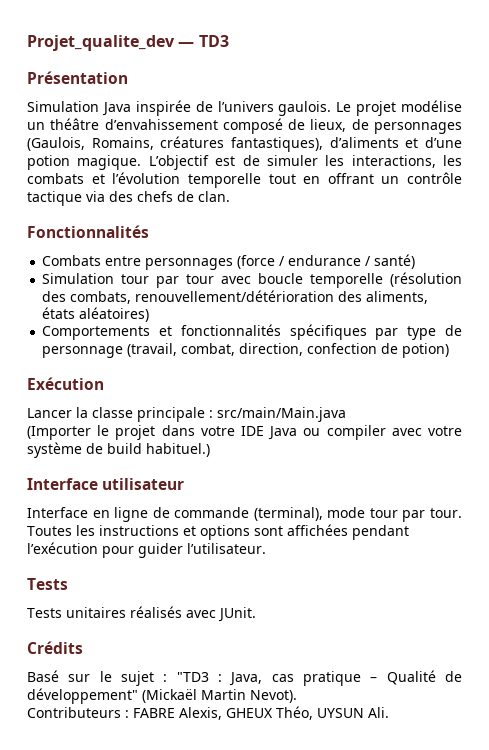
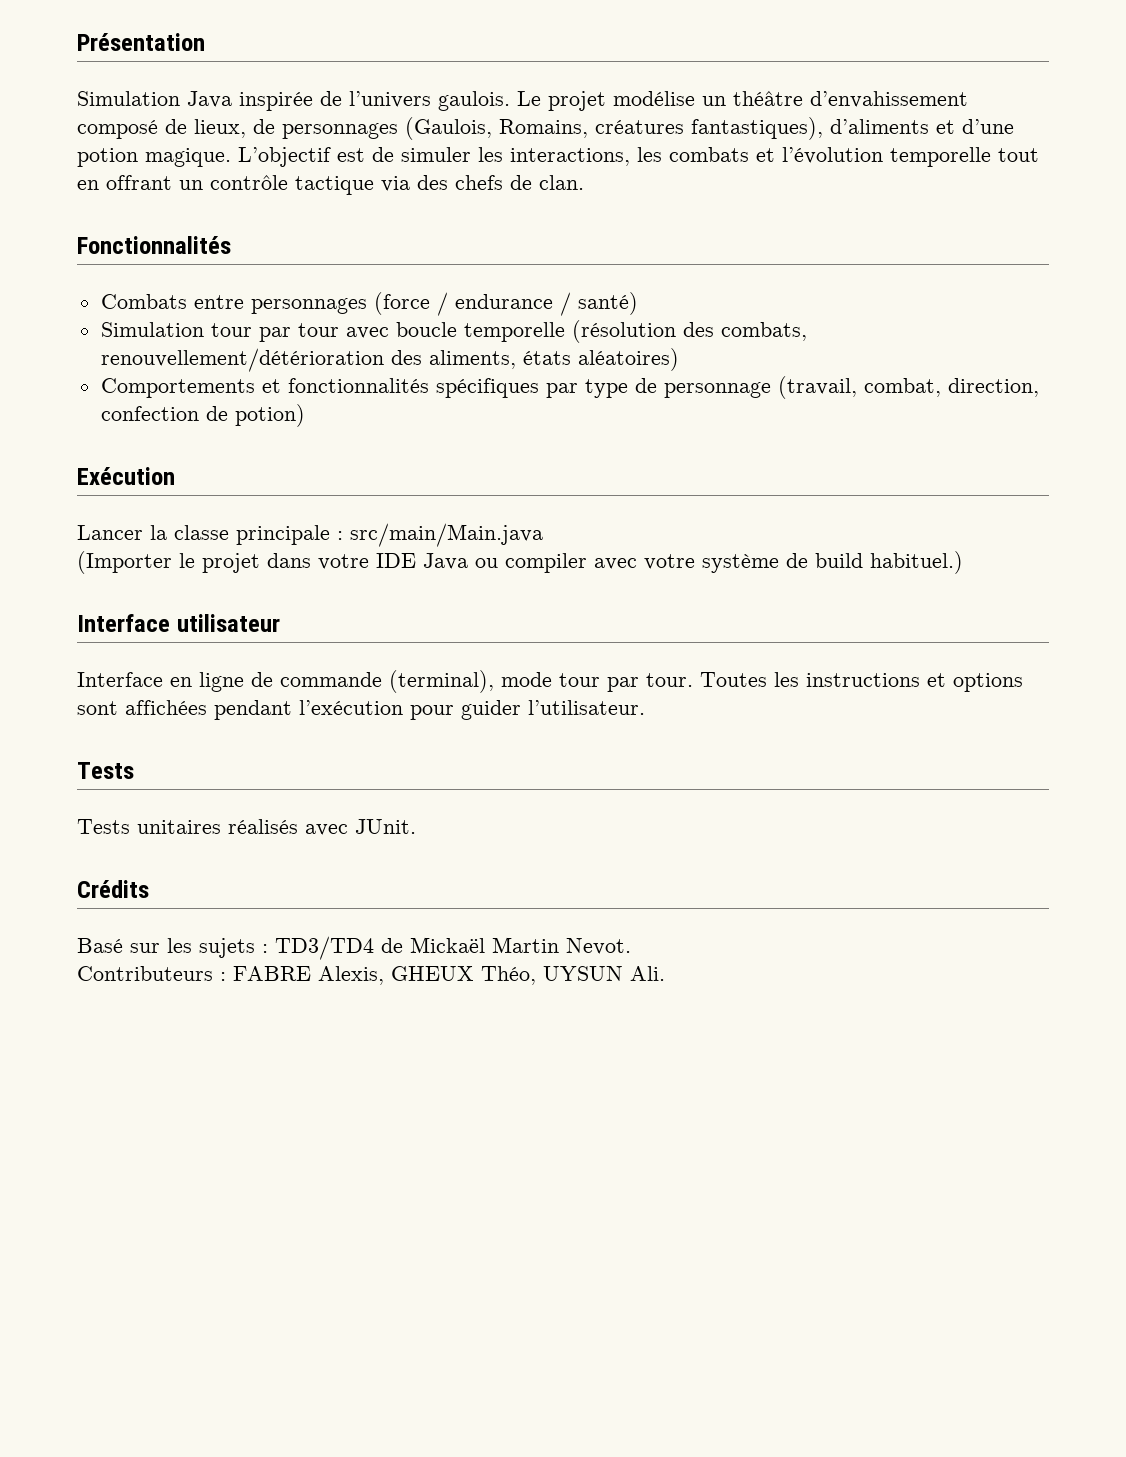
- Projet_qualite_dev — TD3
- Basé sur le sujet : "TD3 : Java, cas pratique – Qualité de développement" (Mickaël Martin Nevot).
+ Basé sur les sujets : TD3/TD4 de Mickaël Martin Nevot.

